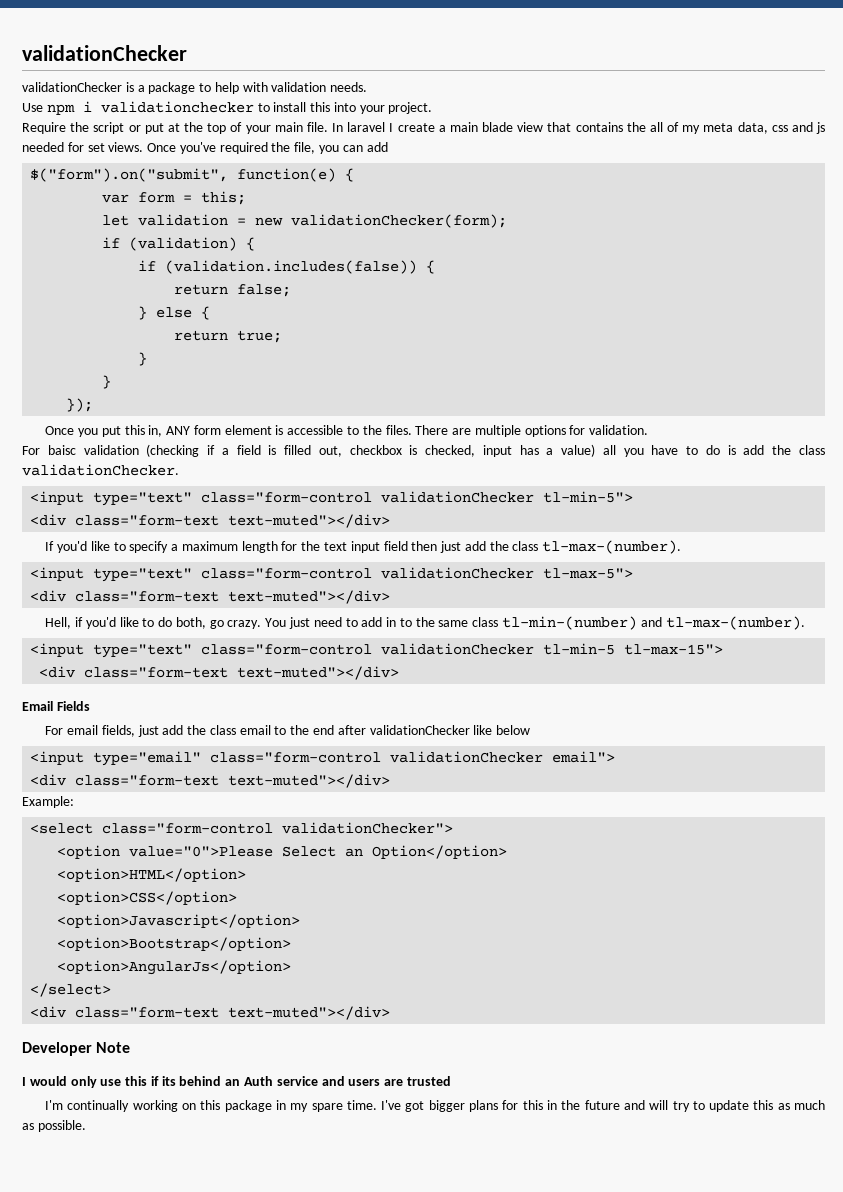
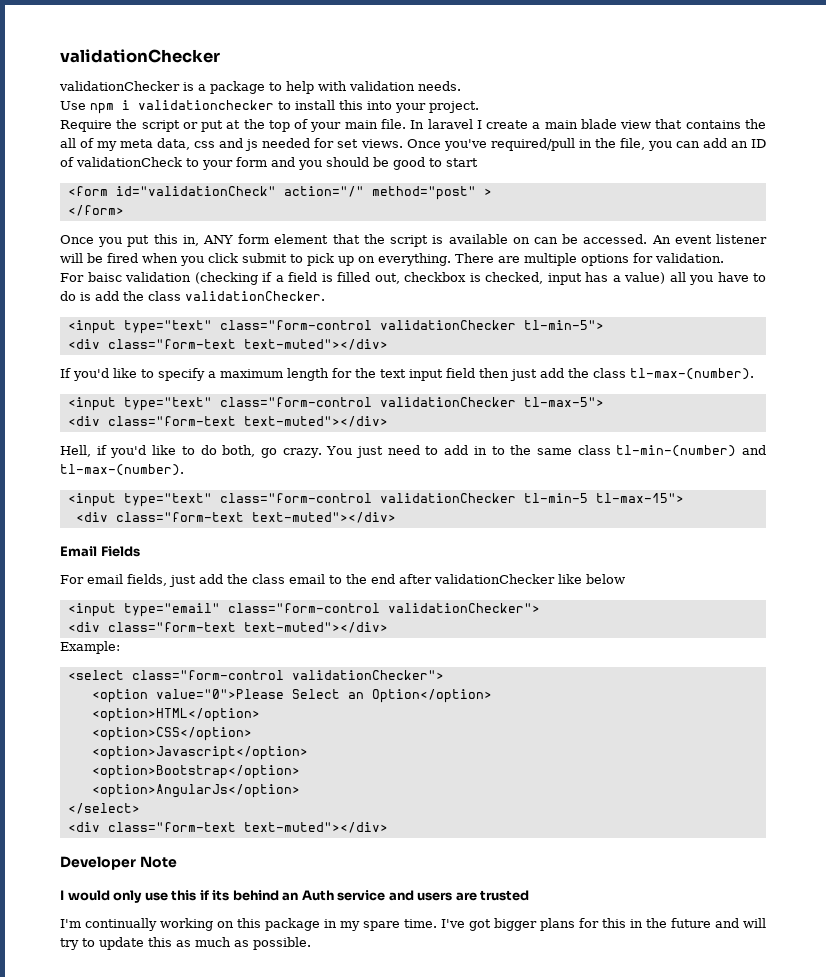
- Once you've required the file, you can add
- $("form").on("submit", function(e) {
- var form = this;
- let validation = new validationChecker(form);
- if (validation) {
- if (validation.includes(false)) {
- return false;
- } else {
- return true;
- }
- }
- });
+ Once you've required/pull in the file, you can add an ID of validationCheck to your form and you should be good to start
+ <form id="validationCheck" action="/" method="post" >
+ </form>
- Once you put this in, ANY form element is accessible to the files.
+ Once you put this in, ANY form element that the script is available on can be accessed. An event listener will be fired when you click submit to pick up on everything.
- <input type="email" class="form-control validationChecker email">
+ <input type="email" class="form-control validationChecker">

